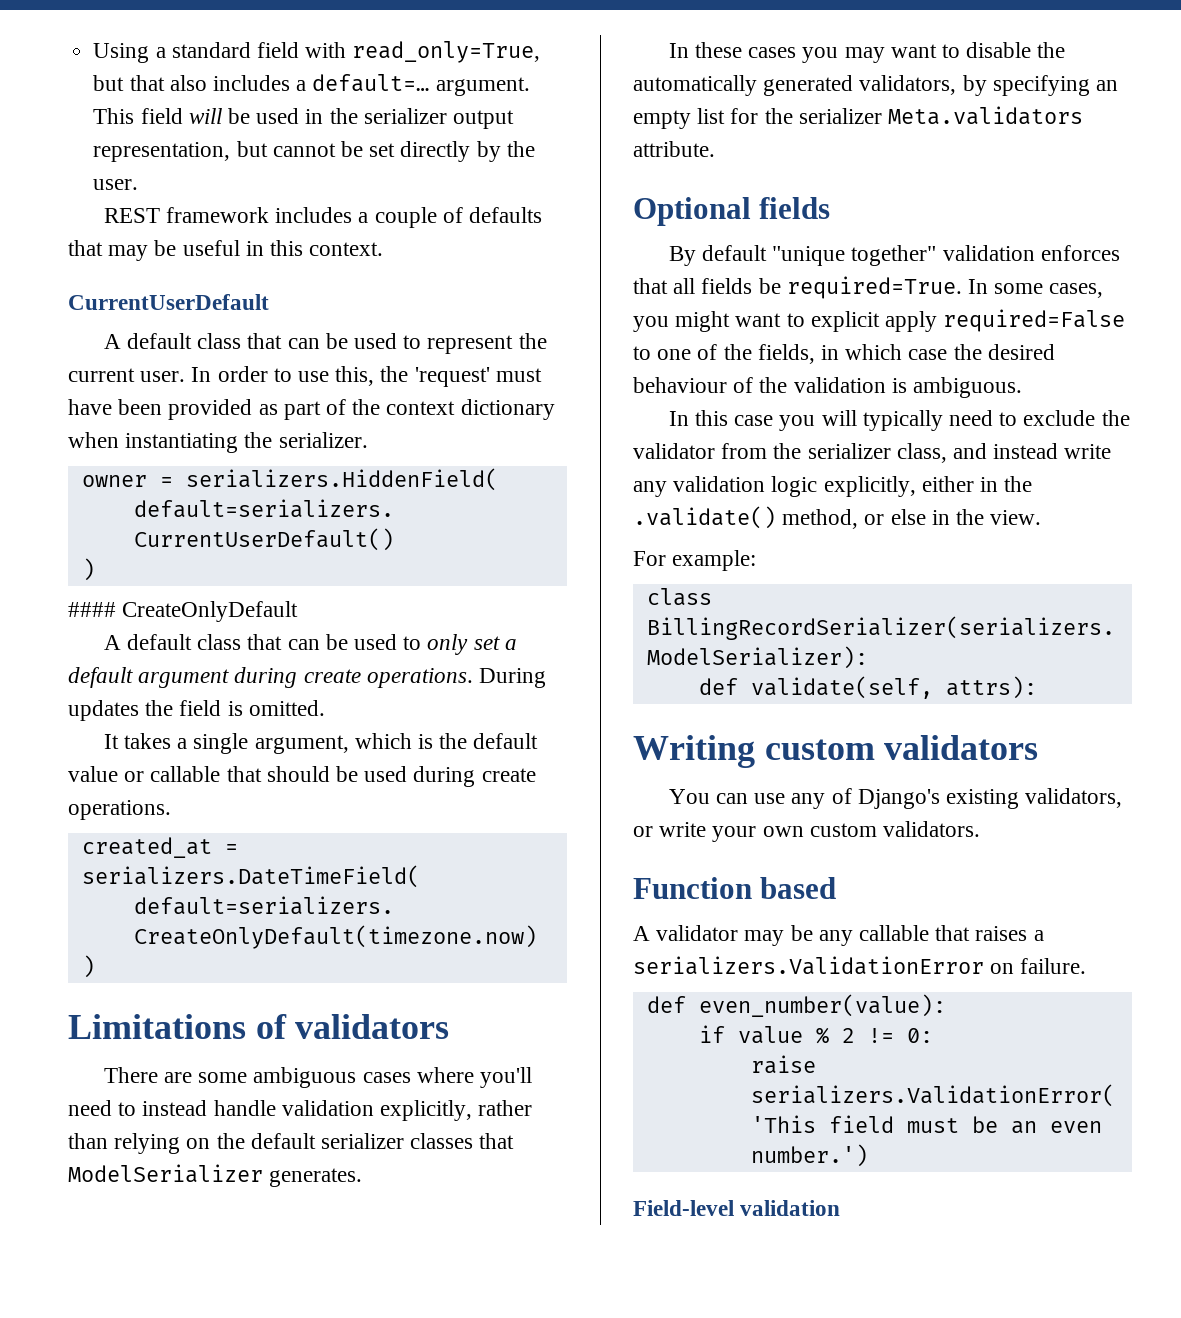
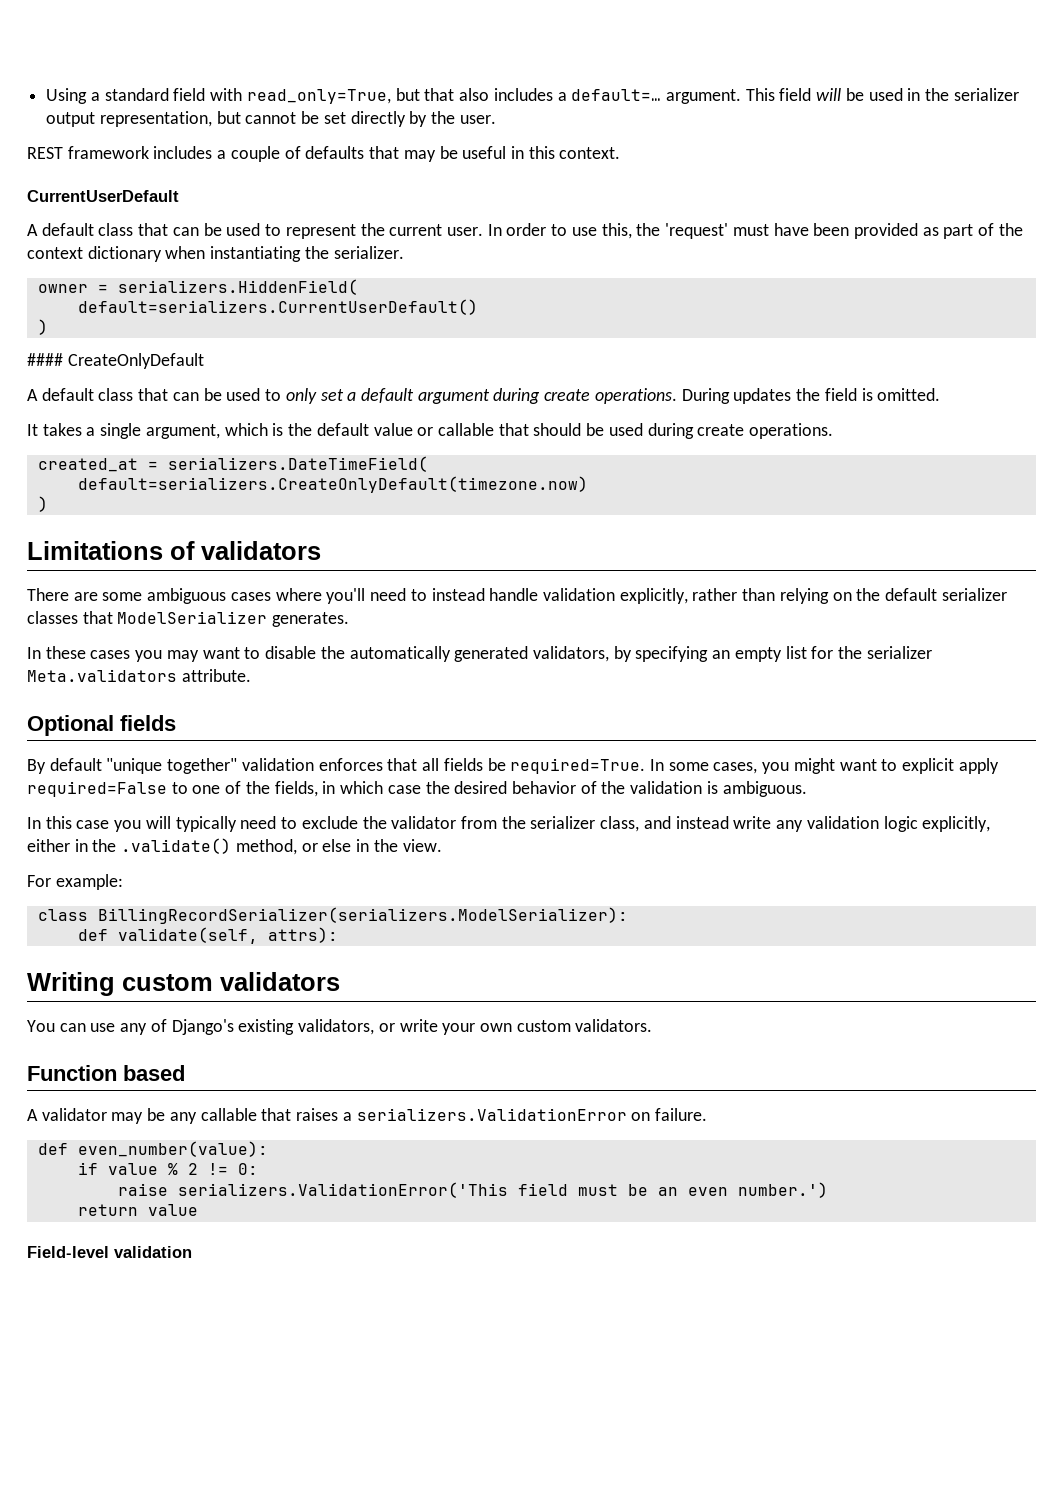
- In some cases, you might want to explicit apply required=False to one of the fields, in which case the desired behaviour of the validation is ambiguous.
+ In some cases, you might want to explicit apply required=False to one of the fields, in which case the desired behavior of the validation is ambiguous.
+ return value

